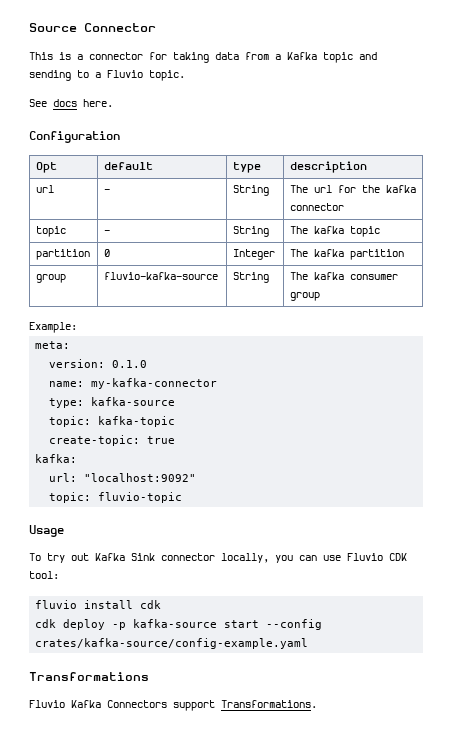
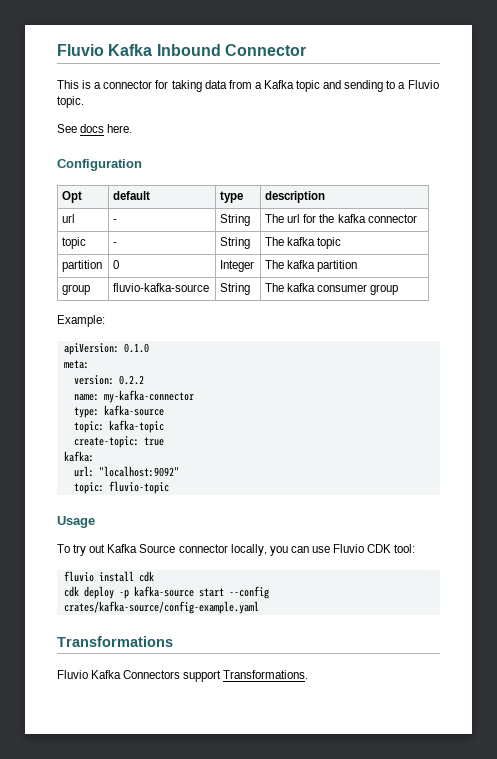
- Source Connector
+ Fluvio Kafka Inbound Connector
+ apiVersion: 0.1.0
- version: 0.1.0
+ version: 0.2.2
- To try out Kafka Sink connector locally, you can use Fluvio CDK tool:
+ To try out Kafka Source connector locally, you can use Fluvio CDK tool:

